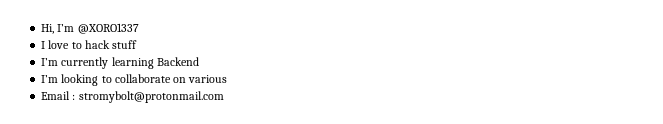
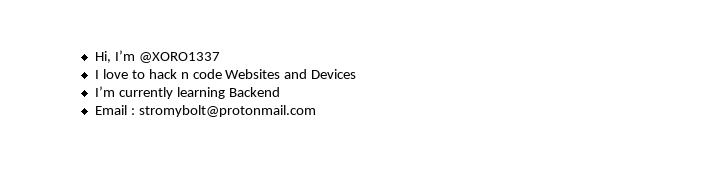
- I love to hack stuff
+ I love to hack n code Websites and Devices
- I’m looking to collaborate on various

